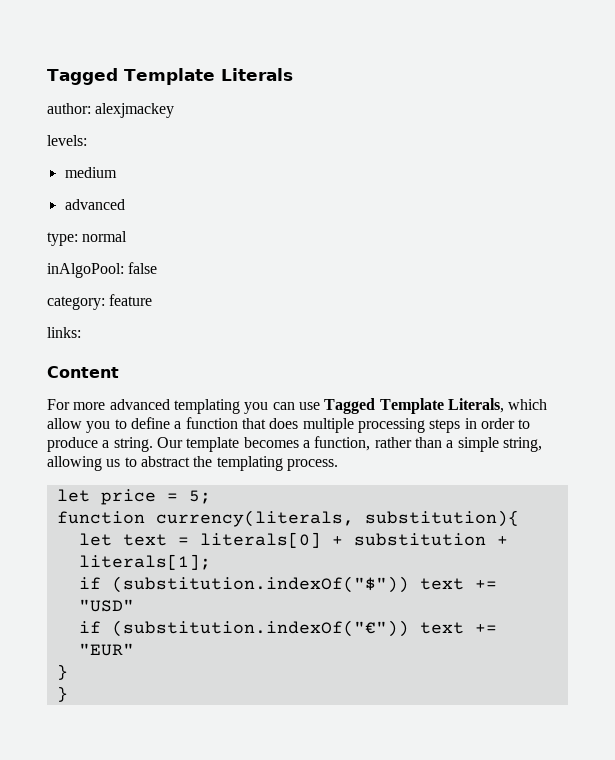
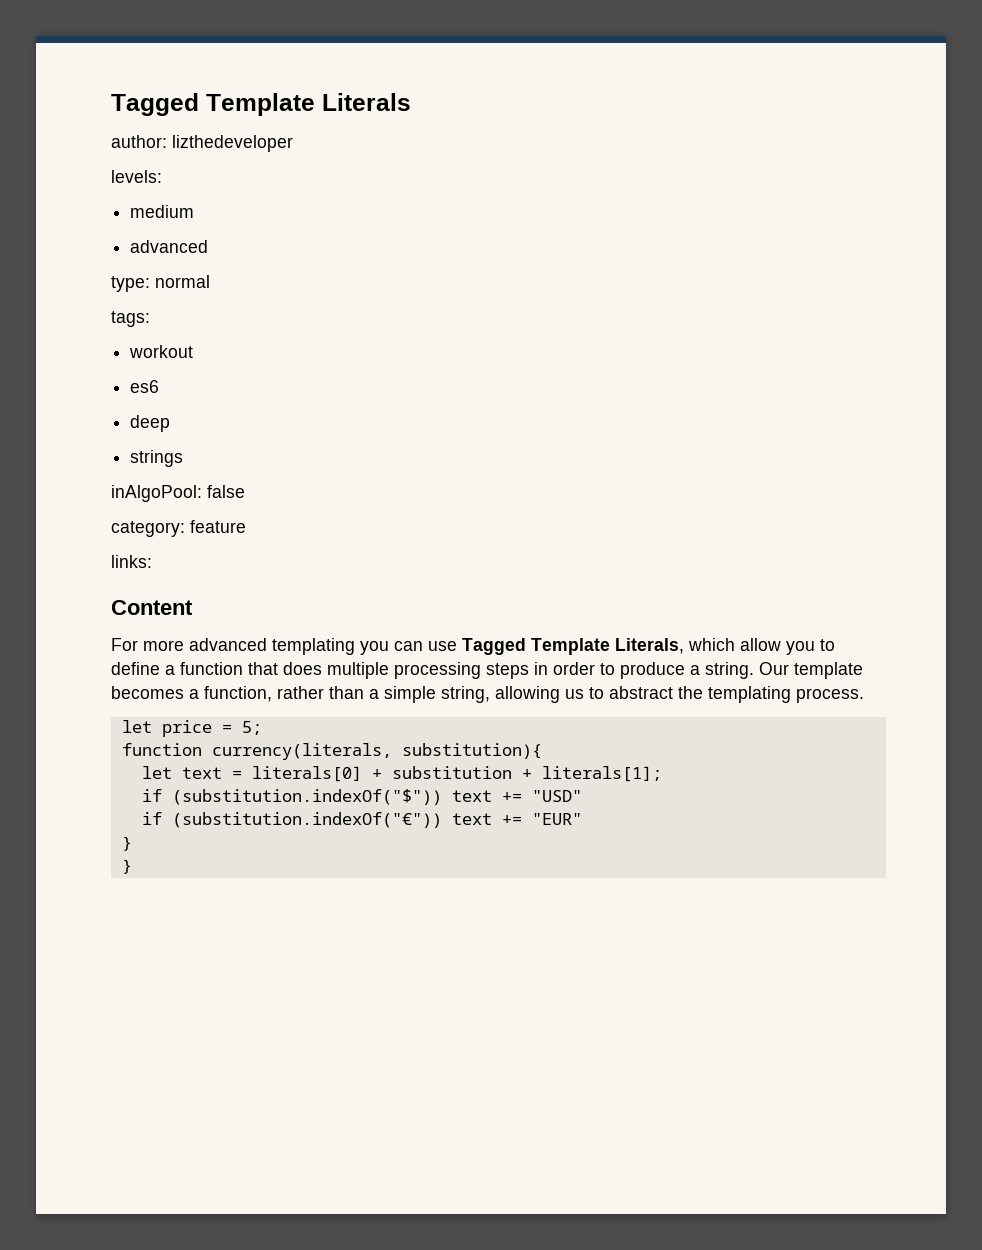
- author: alexjmackey
+ author: lizthedeveloper
+ tags:
+ workout
+ es6
+ deep
+ strings

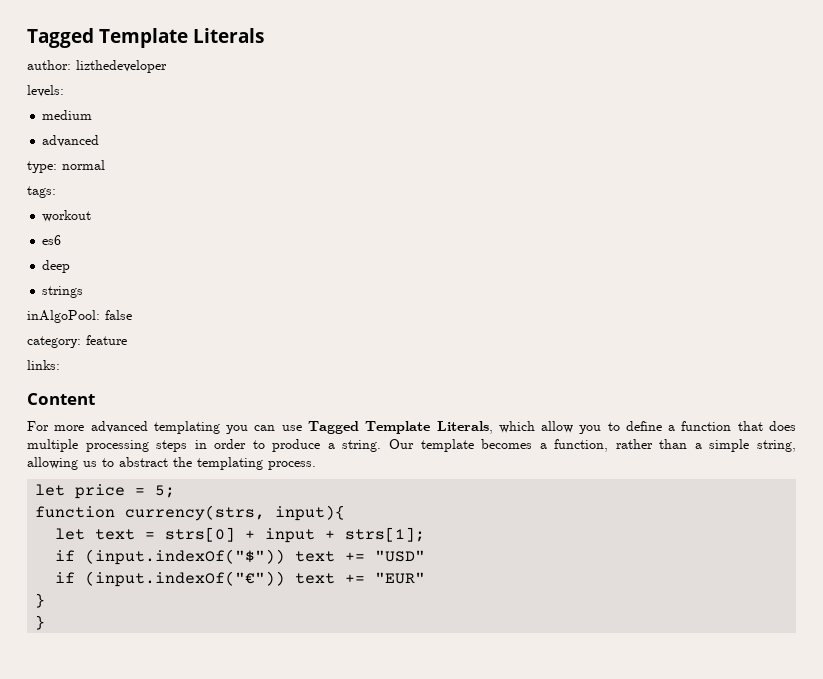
- function currency(literals, substitution){
+ function currency(strs, input){
- let text = literals[0] + substitution + literals[1];
- if (substitution.indexOf("$")) text += "USD"
+ let text = strs[0] + input + strs[1];
+ if (input.indexOf("$")) text += "USD"
- if (substitution.indexOf("€")) text += "EUR"
+ if (input.indexOf("€")) text += "EUR"

